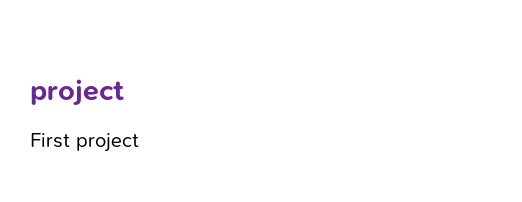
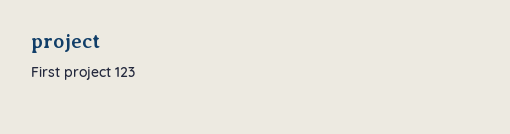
- First project
+ First project 123

